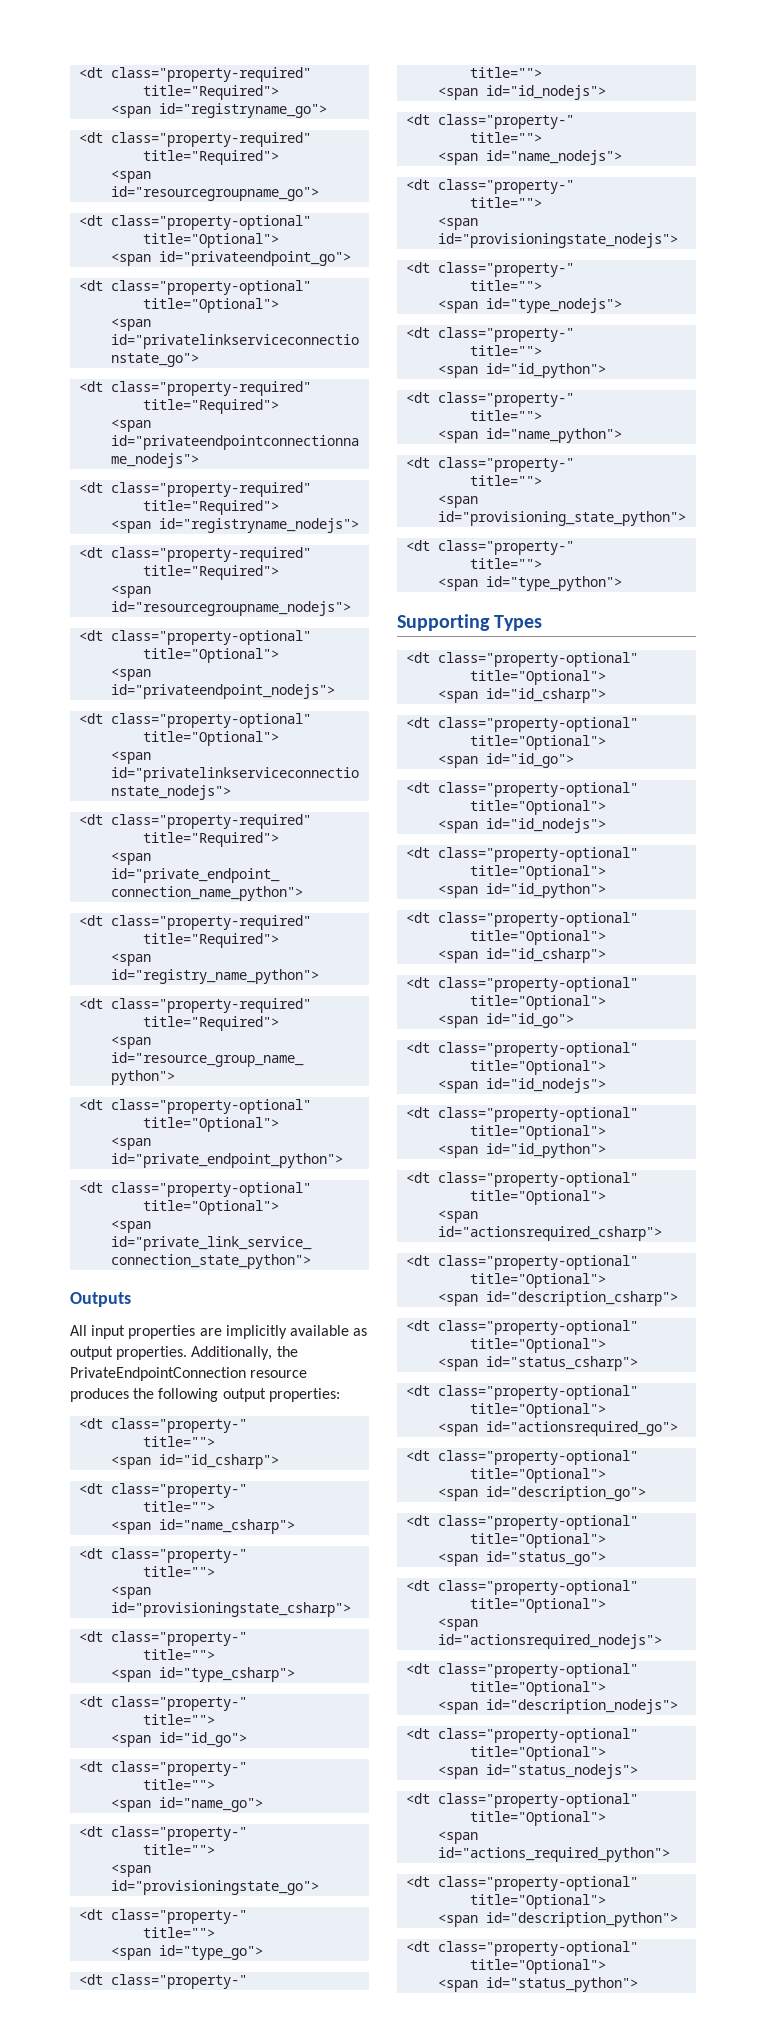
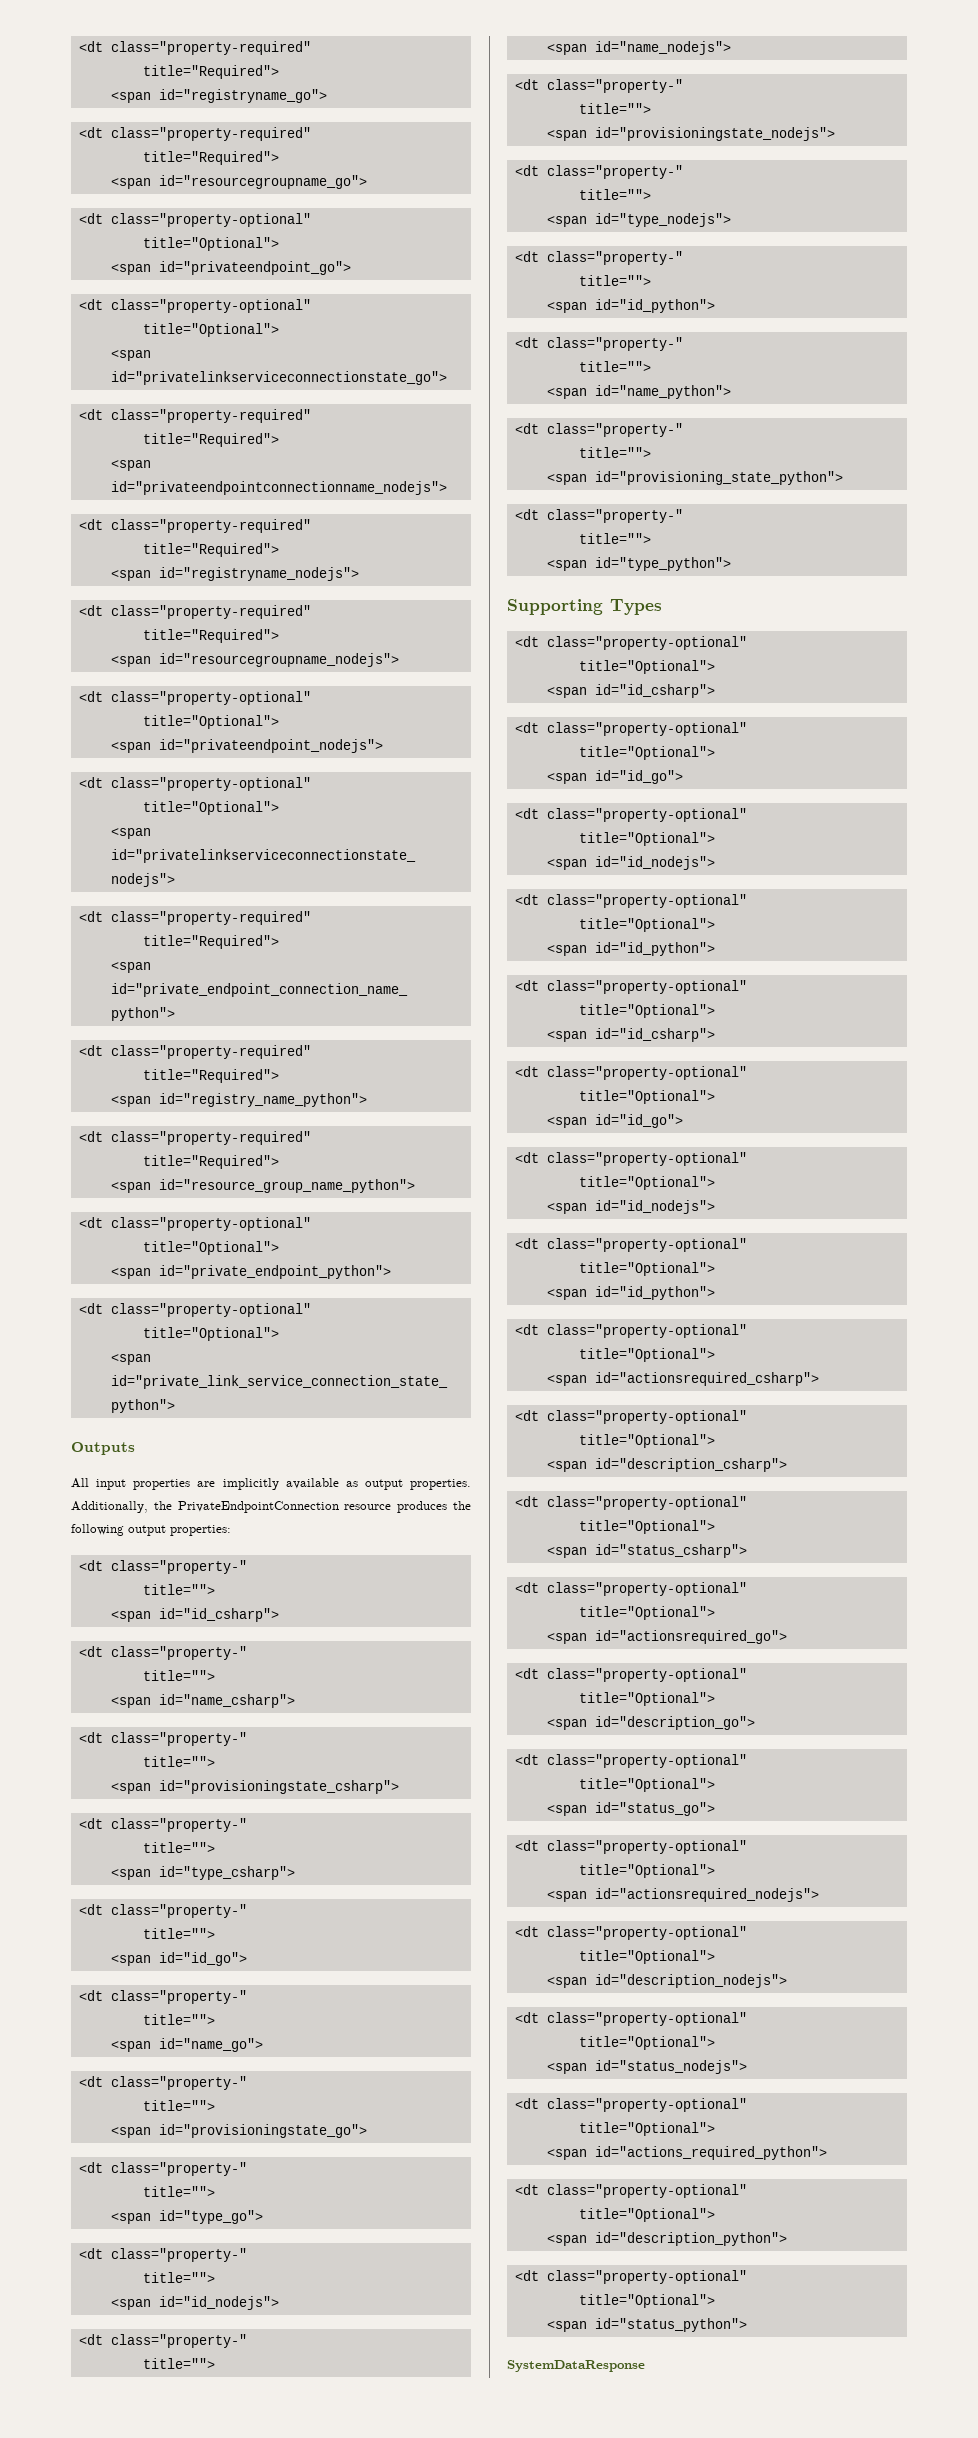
+ SystemDataResponse

